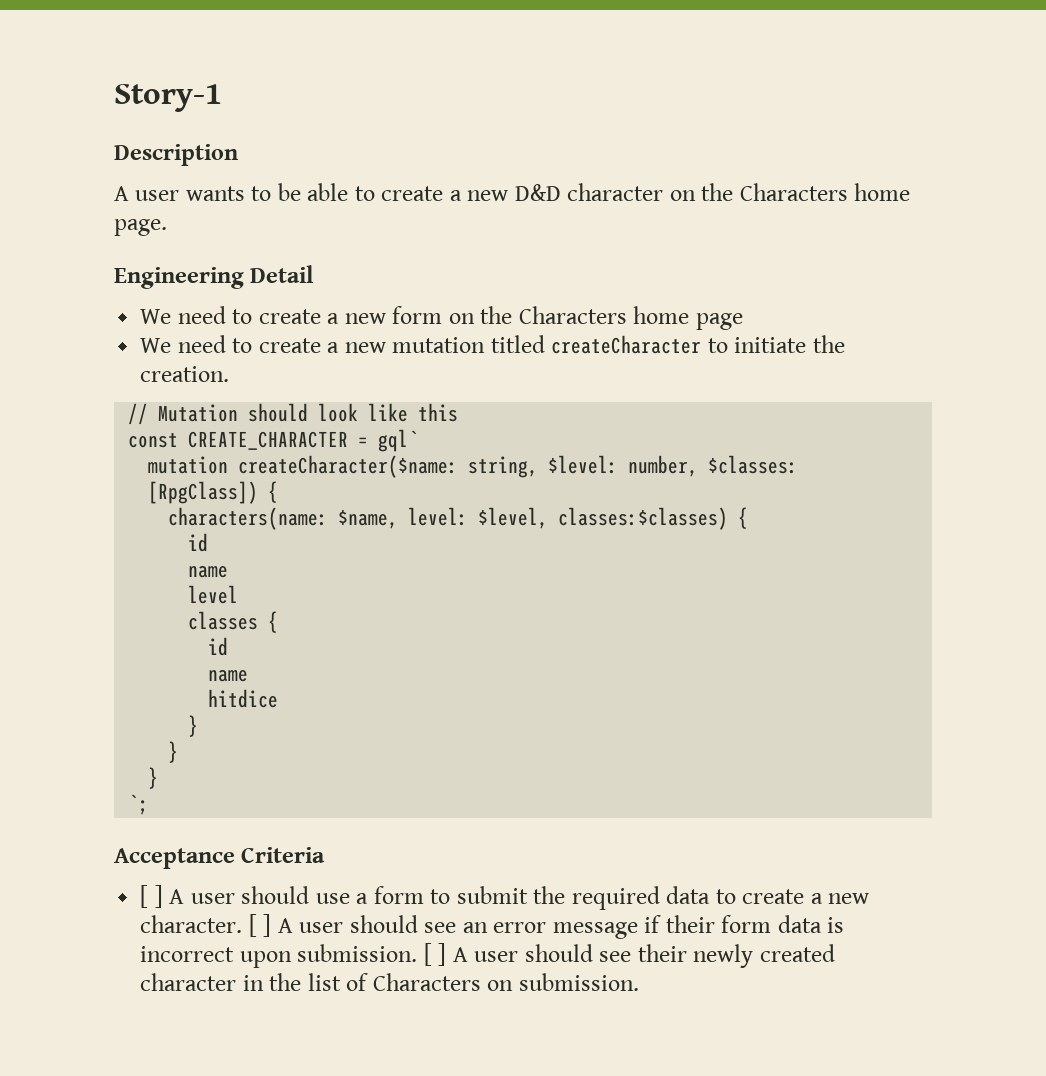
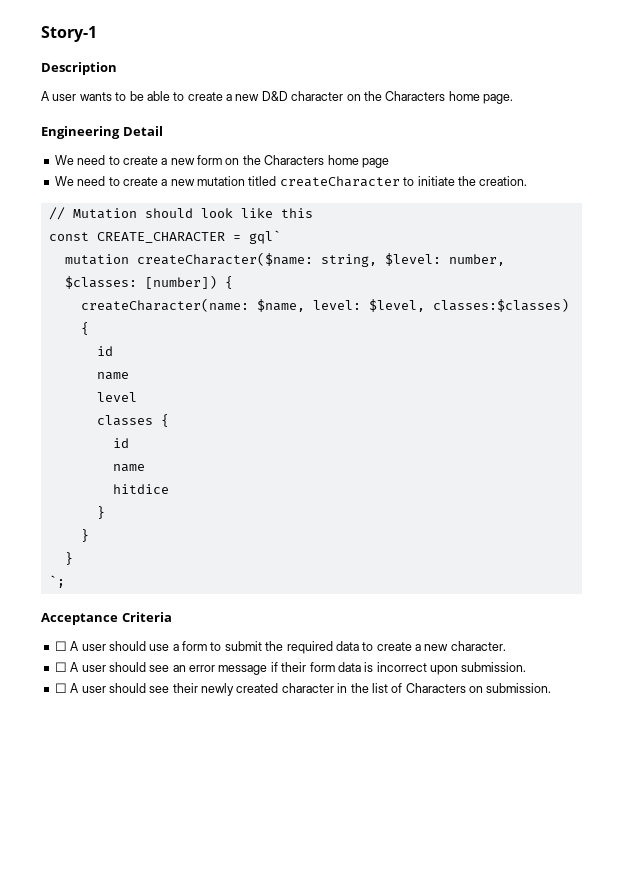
- mutation createCharacter($name: string, $level: number, $classes: [RpgClass]) {
- characters(name: $name, level: $level, classes:$classes) {
+ mutation createCharacter($name: string, $level: number, $classes: [number]) {
+ createCharacter(name: $name, level: $level, classes:$classes) {
- [ ] A user should use a form to submit the required data to create a new character. [ ] A user should see an error message if their form data is incorrect upon submission. [ ] A user should see their newly created character in the list of Characters on submission.
+ ☐ A user should use a form to submit the required data to create a new character.
+ ☐ A user should see an error message if their form data is incorrect upon submission.
+ ☐ A user should see their newly created character in the list of Characters on submission.

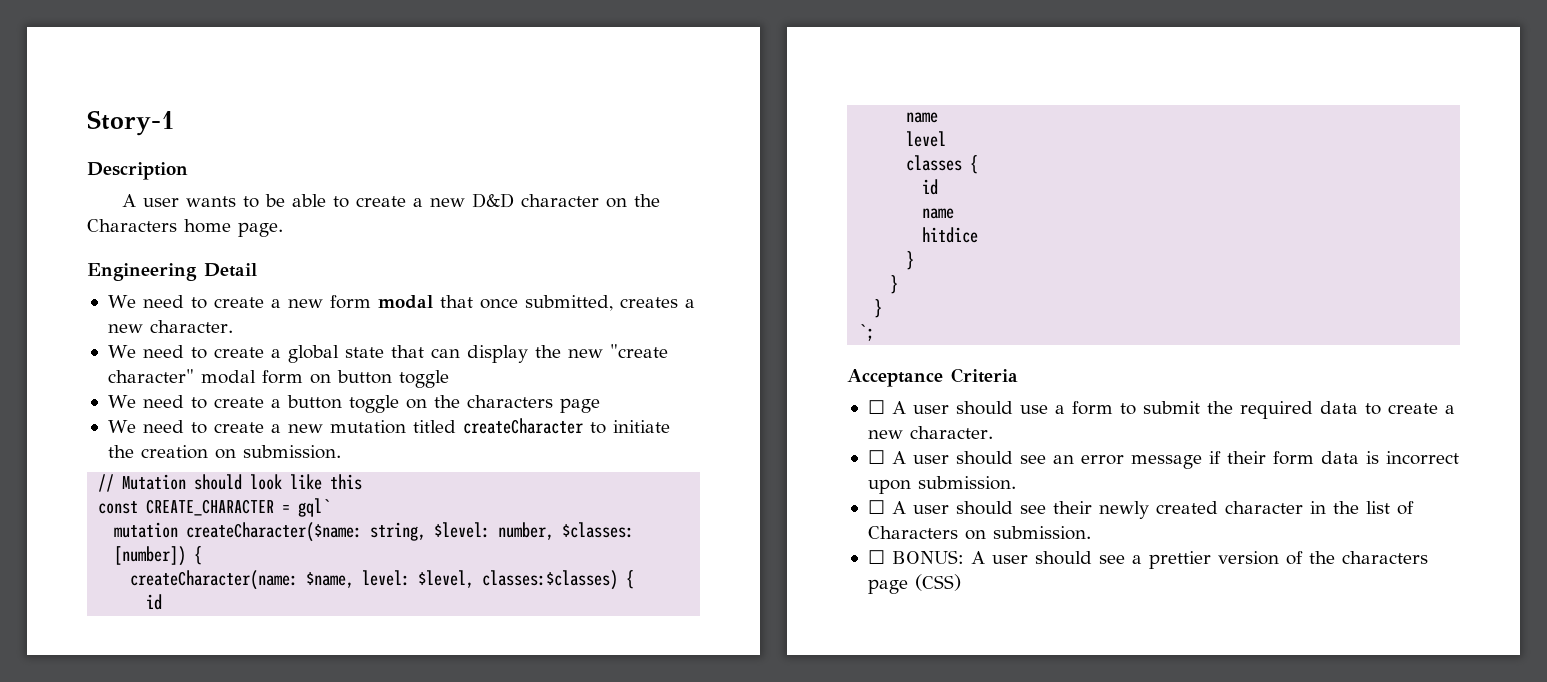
- We need to create a new form on the Characters home page
+ We need to create a new form modal that once submitted, creates a new character.
+ We need to create a global state that can display the new "create character" modal form on button toggle
+ We need to create a button toggle on the characters page
- We need to create a new mutation titled createCharacter to initiate the creation.
+ We need to create a new mutation titled createCharacter to initiate the creation on submission.
+ ☐ BONUS: A user should see a prettier version of the characters page (CSS)

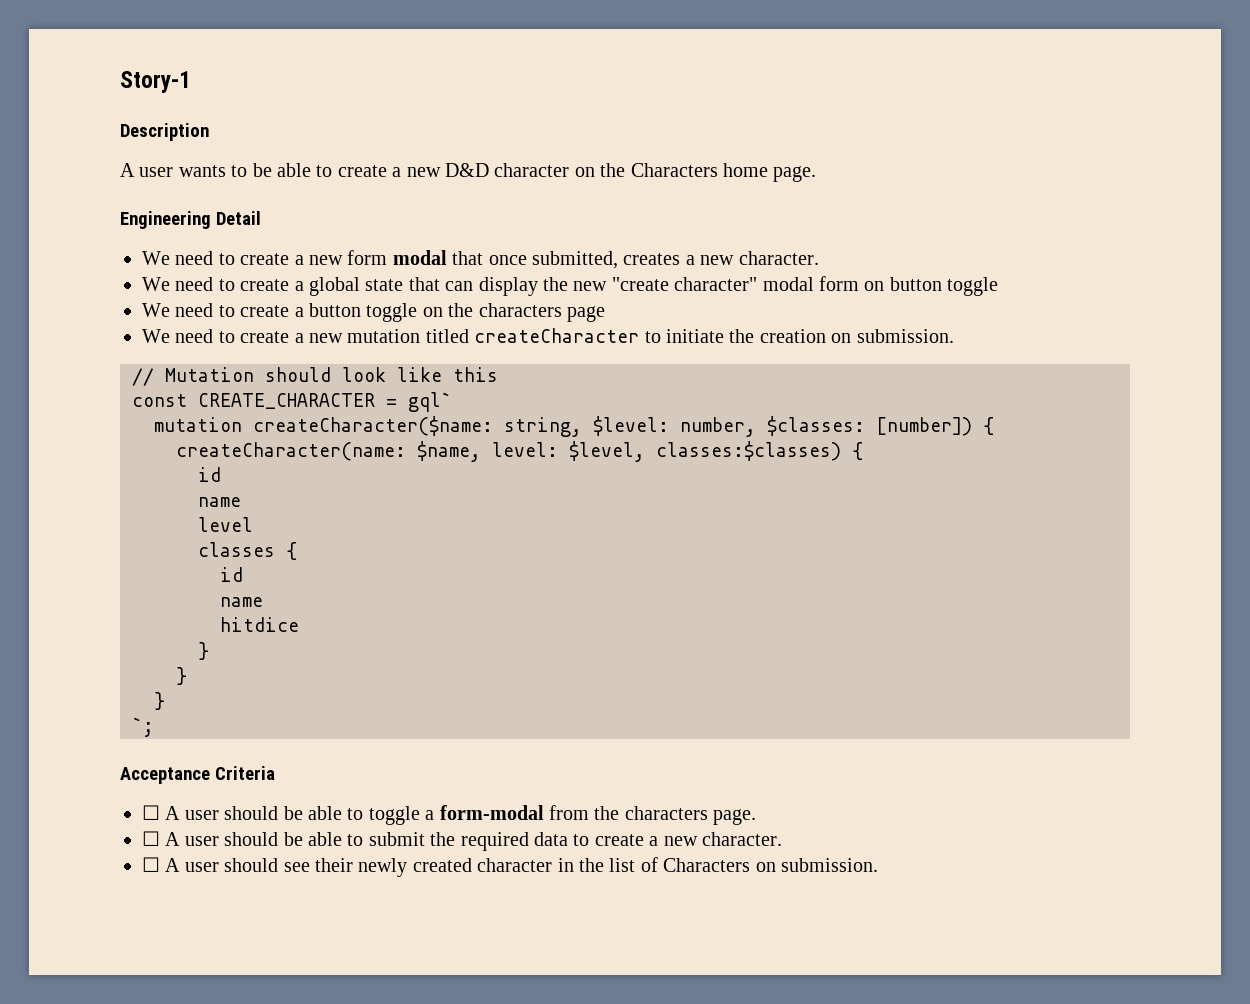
- ☐ A user should use a form to submit the required data to create a new character.
+ ☐ A user should be able to toggle a form-modal from the characters page.
+ ☐ A user should be able to submit the required data to create a new character.
- ☐ A user should see an error message if their form data is incorrect upon submission.
- ☐ BONUS: A user should see a prettier version of the characters page (CSS)

